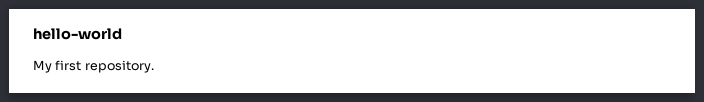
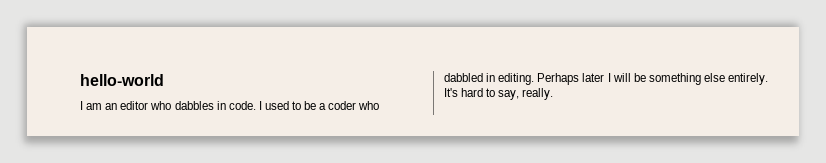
- My first repository.
+ I am an editor who dabbles in code. I used to be a coder who dabbled in editing. Perhaps later I will be something else entirely. It's hard to say, really.

